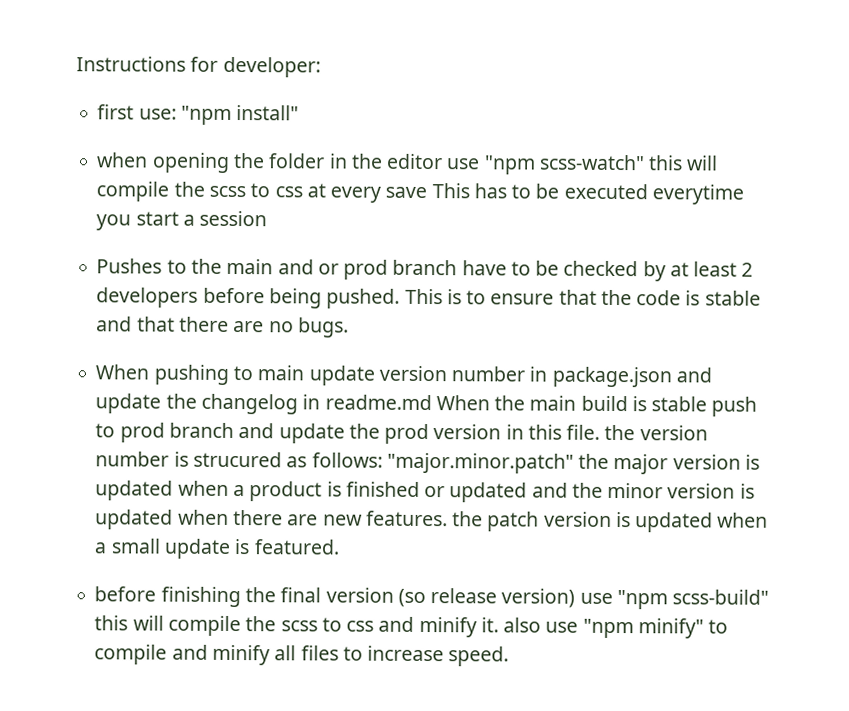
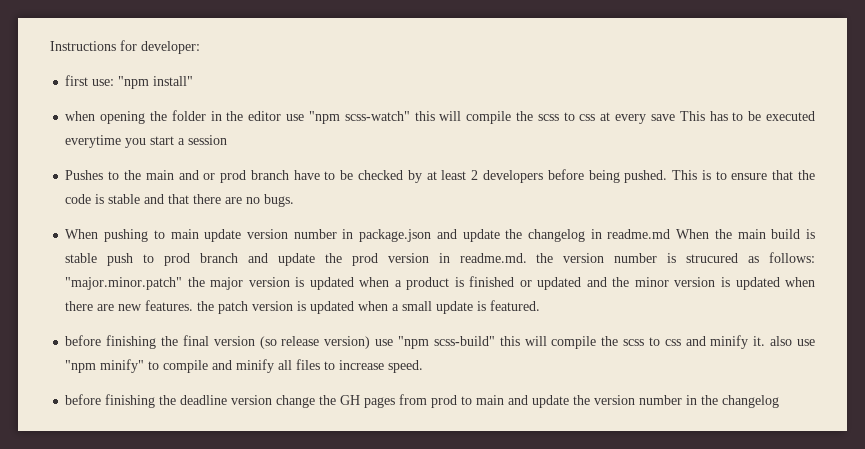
- When pushing to main update version number in package.json and update the changelog in readme.md When the main build is stable push to prod branch and update the prod version in this file. the version number is strucured as follows:
+ When pushing to main update version number in package.json and update the changelog in readme.md When the main build is stable push to prod branch and update the prod version in readme.md. the version number is strucured as follows:
+ before finishing the deadline version change the GH pages from prod to main and update the version number in the changelog

